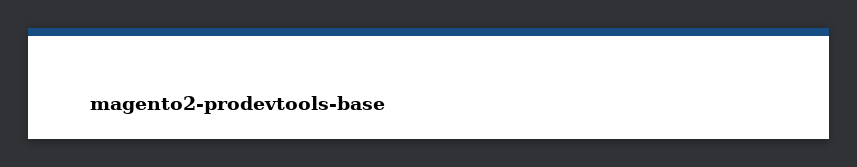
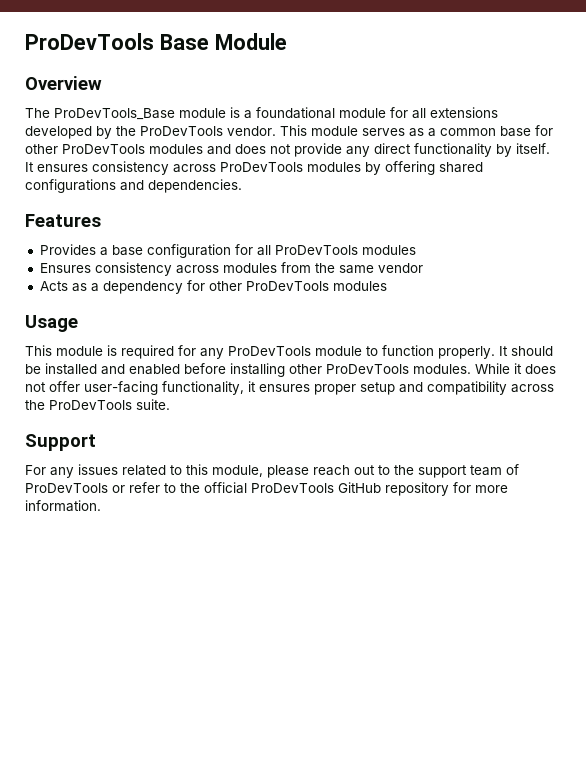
- magento2-prodevtools-base
+ ProDevTools Base Module
+ Overview
+ The ProDevTools_Base module is a foundational module for all extensions developed by the ProDevTools vendor. This module serves as a common base for other ProDevTools modules and does not provide any direct functionality by itself. It ensures consistency across ProDevTools modules by offering shared configurations and dependencies.
+ Features
+ Provides a base configuration for all ProDevTools modules
+ Ensures consistency across modules from the same vendor
+ Acts as a dependency for other ProDevTools modules
+ Usage
+ This module is required for any ProDevTools module to function properly. It should be installed and enabled before installing other ProDevTools modules. While it does not offer user-facing functionality, it ensures proper setup and compatibility across the ProDevTools suite.
+ Support
+ For any issues related to this module, please reach out to the support team of ProDevTools or refer to the official ProDevTools GitHub repository for more information.

